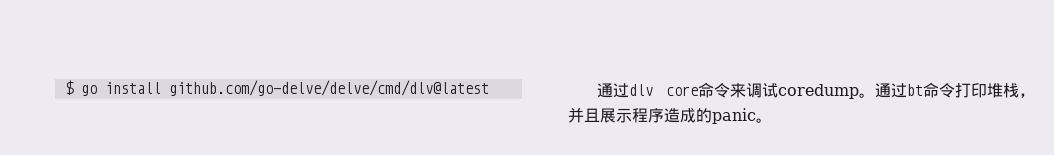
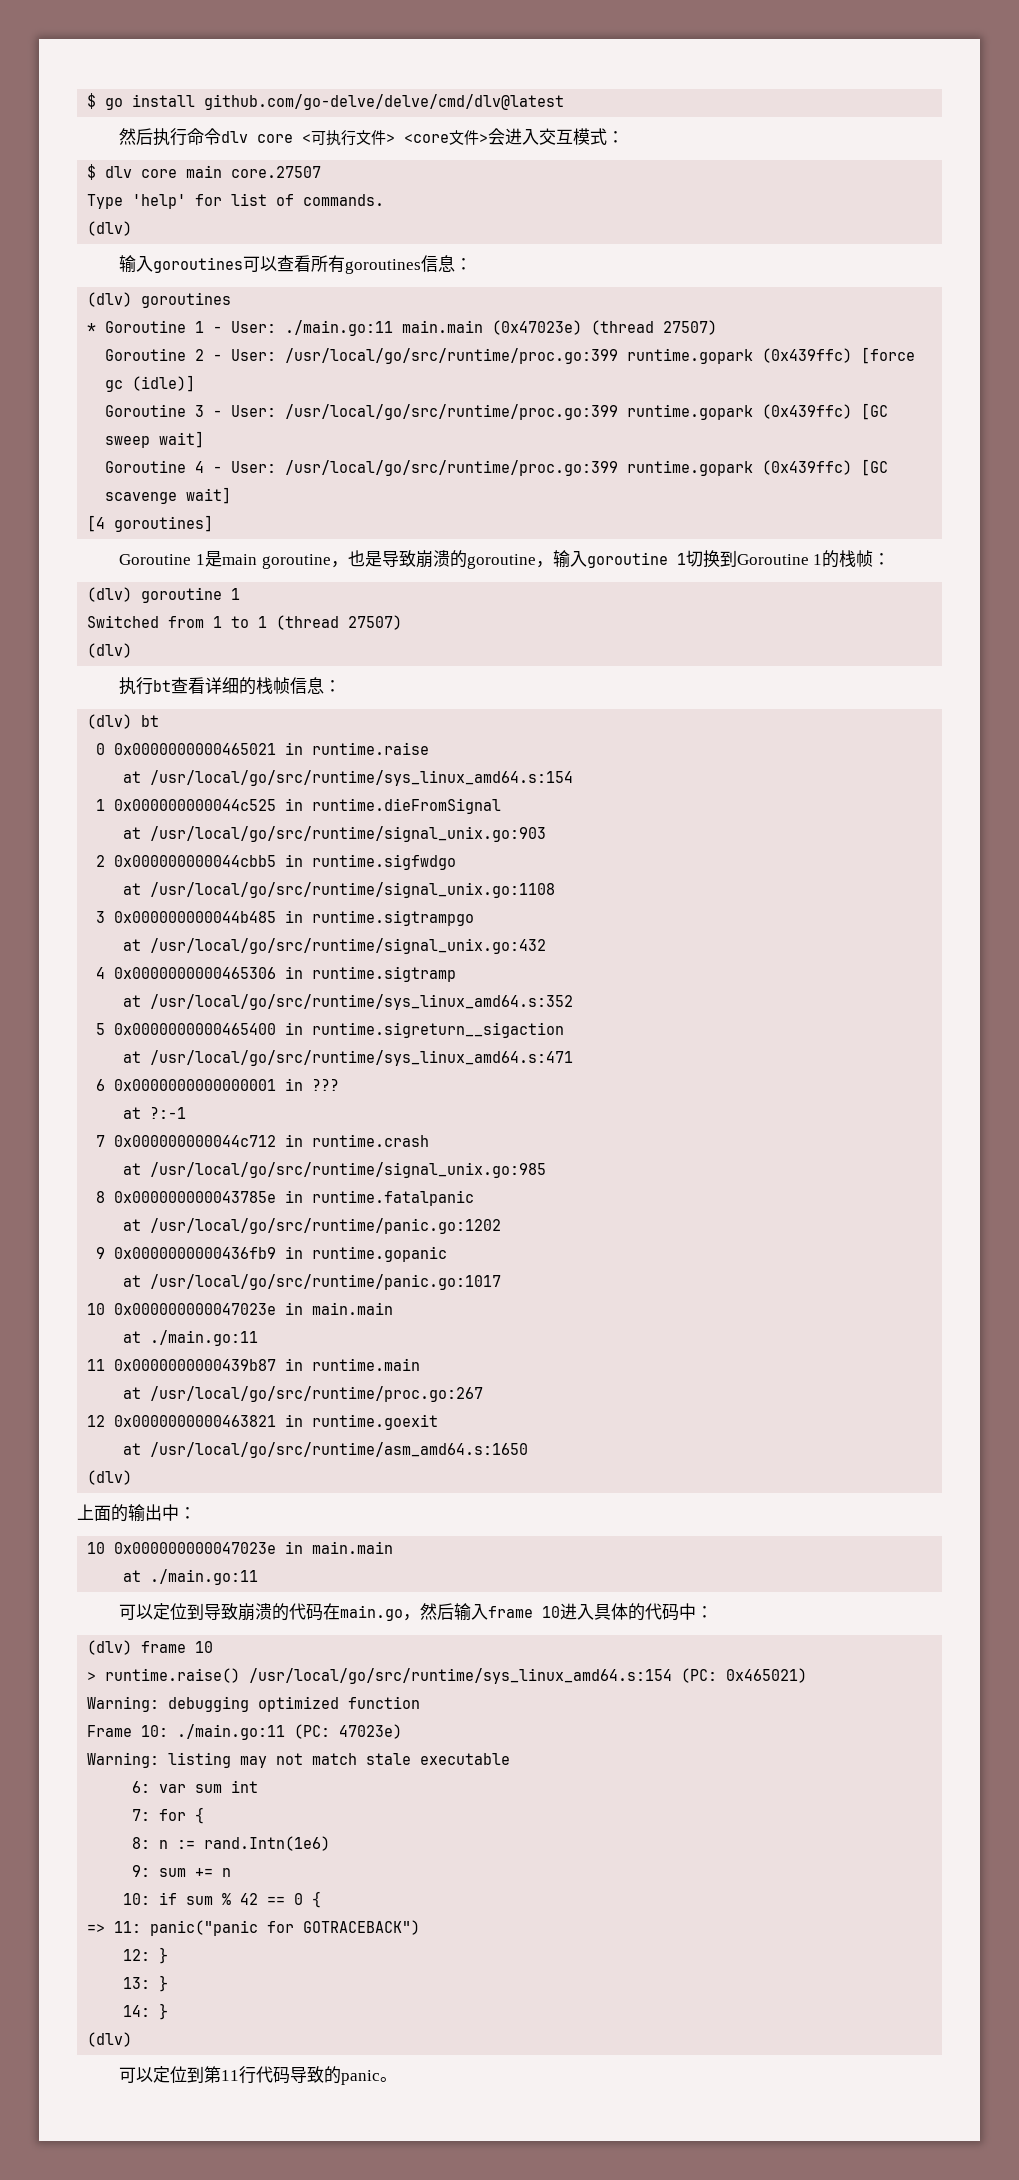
- 通过dlv core命令来调试coredump。通过bt命令打印堆栈，并且展示程序造成的panic。
+ 然后执行命令dlv core <可执行文件> <core文件>会进入交互模式：
+ $ dlv core main core.27507
+ Type 'help' for list of commands.
+ (dlv)
+ 输入goroutines可以查看所有goroutines信息：
+ (dlv) goroutines
+ * Goroutine 1 - User: ./main.go:11 main.main (0x47023e) (thread 27507)
+ Goroutine 2 - User: /usr/local/go/src/runtime/proc.go:399 runtime.gopark (0x439ffc) [force gc (idle)]
+ Goroutine 3 - User: /usr/local/go/src/runtime/proc.go:399 runtime.gopark (0x439ffc) [GC sweep wait]
+ Goroutine 4 - User: /usr/local/go/src/runtime/proc.go:399 runtime.gopark (0x439ffc) [GC scavenge wait]
+ [4 goroutines]
+ Goroutine 1是main goroutine，也是导致崩溃的goroutine，输入goroutine 1切换到Goroutine 1的栈帧：
+ (dlv) goroutine 1
+ Switched from 1 to 1 (thread 27507)
+ (dlv)
+ 执行bt查看详细的栈帧信息：
+ (dlv) bt
+ 0 0x0000000000465021 in runtime.raise
+ at /usr/local/go/src/runtime/sys_linux_amd64.s:154
+ 1 0x000000000044c525 in runtime.dieFromSignal
+ at /usr/local/go/src/runtime/signal_unix.go:903
+ 2 0x000000000044cbb5 in runtime.sigfwdgo
+ at /usr/local/go/src/runtime/signal_unix.go:1108
+ 3 0x000000000044b485 in runtime.sigtrampgo
+ at /usr/local/go/src/runtime/signal_unix.go:432
+ 4 0x0000000000465306 in runtime.sigtramp
+ at /usr/local/go/src/runtime/sys_linux_amd64.s:352
+ 5 0x0000000000465400 in runtime.sigreturn__sigaction
+ at /usr/local/go/src/runtime/sys_linux_amd64.s:471
+ 6 0x0000000000000001 in ???
+ at ?:-1
+ 7 0x000000000044c712 in runtime.crash
+ at /usr/local/go/src/runtime/signal_unix.go:985
+ 8 0x000000000043785e in runtime.fatalpanic
+ at /usr/local/go/src/runtime/panic.go:1202
+ 9 0x0000000000436fb9 in runtime.gopanic
+ at /usr/local/go/src/runtime/panic.go:1017
+ 10 0x000000000047023e in main.main
+ at ./main.go:11
+ 11 0x0000000000439b87 in runtime.main
+ at /usr/local/go/src/runtime/proc.go:267
+ 12 0x0000000000463821 in runtime.goexit
+ at /usr/local/go/src/runtime/asm_amd64.s:1650
+ (dlv)
+ 上面的输出中：
+ 10 0x000000000047023e in main.main
+ at ./main.go:11
+ 可以定位到导致崩溃的代码在main.go，然后输入frame 10进入具体的代码中：
+ (dlv) frame 10
+ > runtime.raise() /usr/local/go/src/runtime/sys_linux_amd64.s:154 (PC: 0x465021)
+ Warning: debugging optimized function
+ Frame 10: ./main.go:11 (PC: 47023e)
+ Warning: listing may not match stale executable
+ 6: var sum int
+ 7: for {
+ 8: n := rand.Intn(1e6)
+ 9: sum += n
+ 10: if sum % 42 == 0 {
+ => 11: panic("panic for GOTRACEBACK")
+ 12: }
+ 13: }
+ 14: }
+ (dlv)
+ 可以定位到第11行代码导致的panic。

